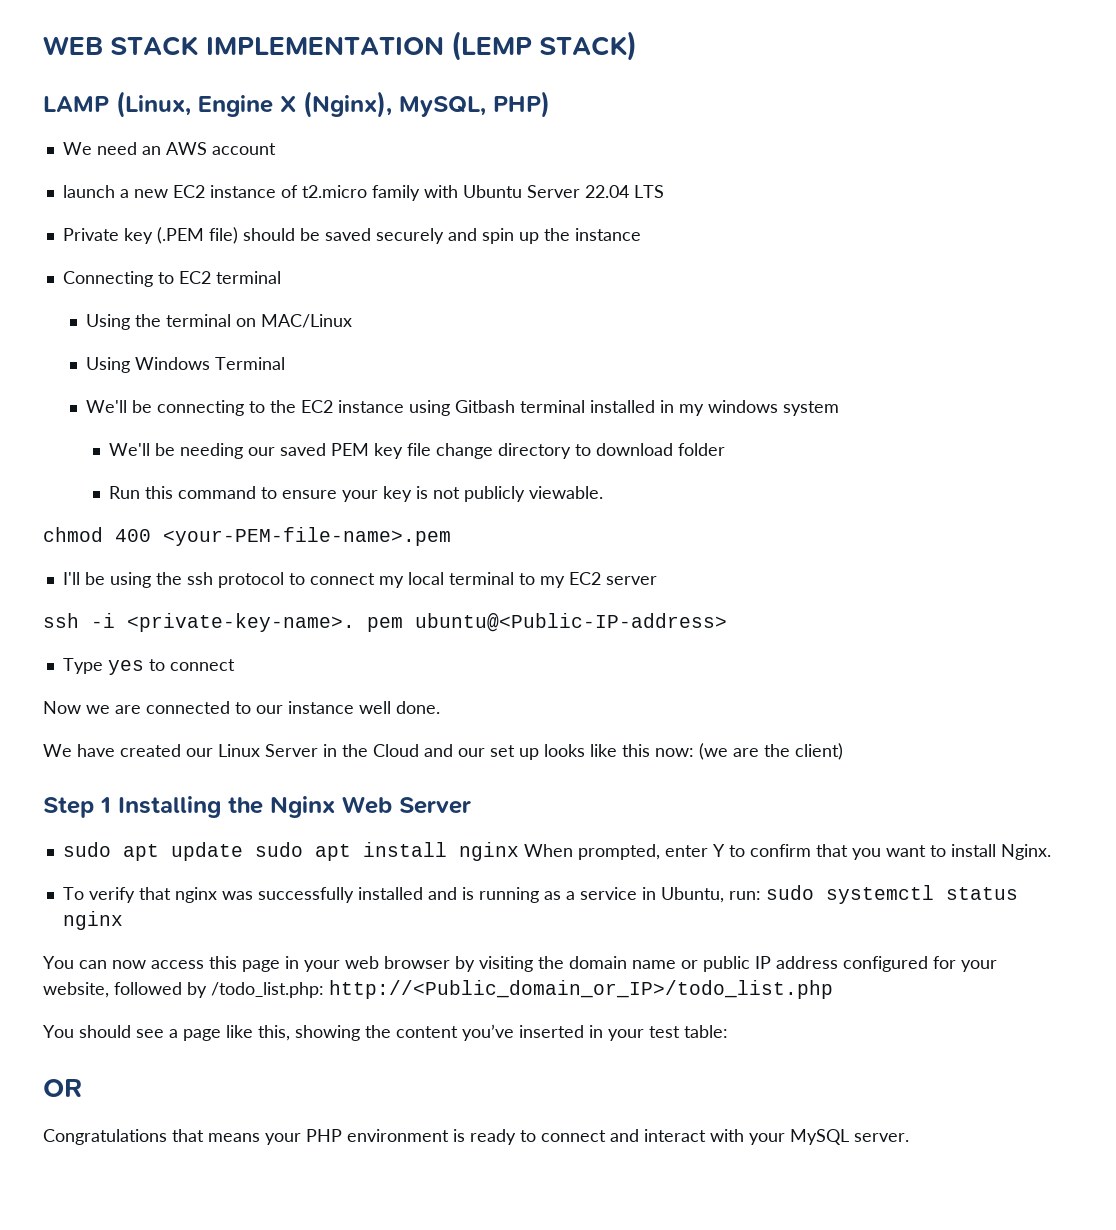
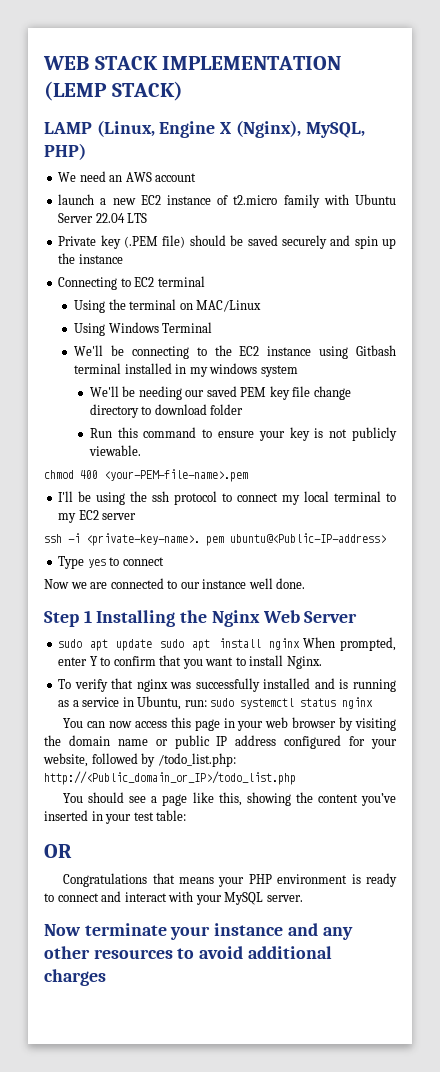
- We have created our Linux Server in the Cloud and our set up looks like this now: (we are the client)
+ Now terminate your instance and any other resources to avoid additional charges

